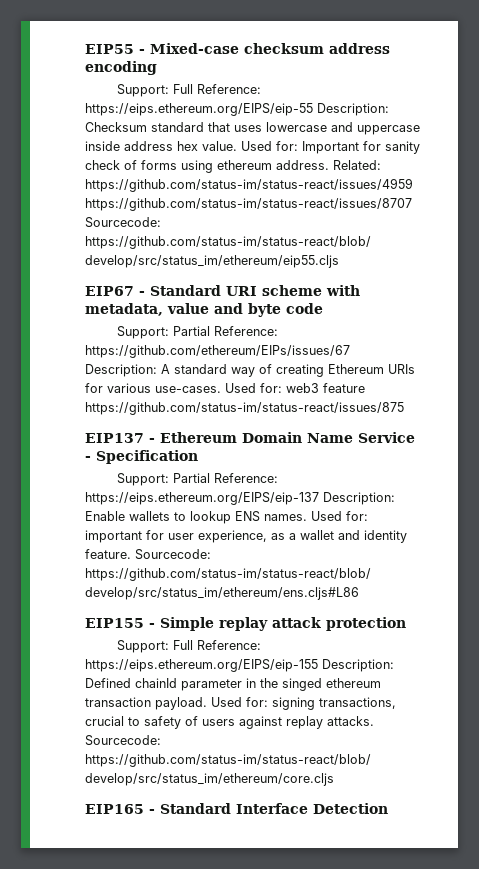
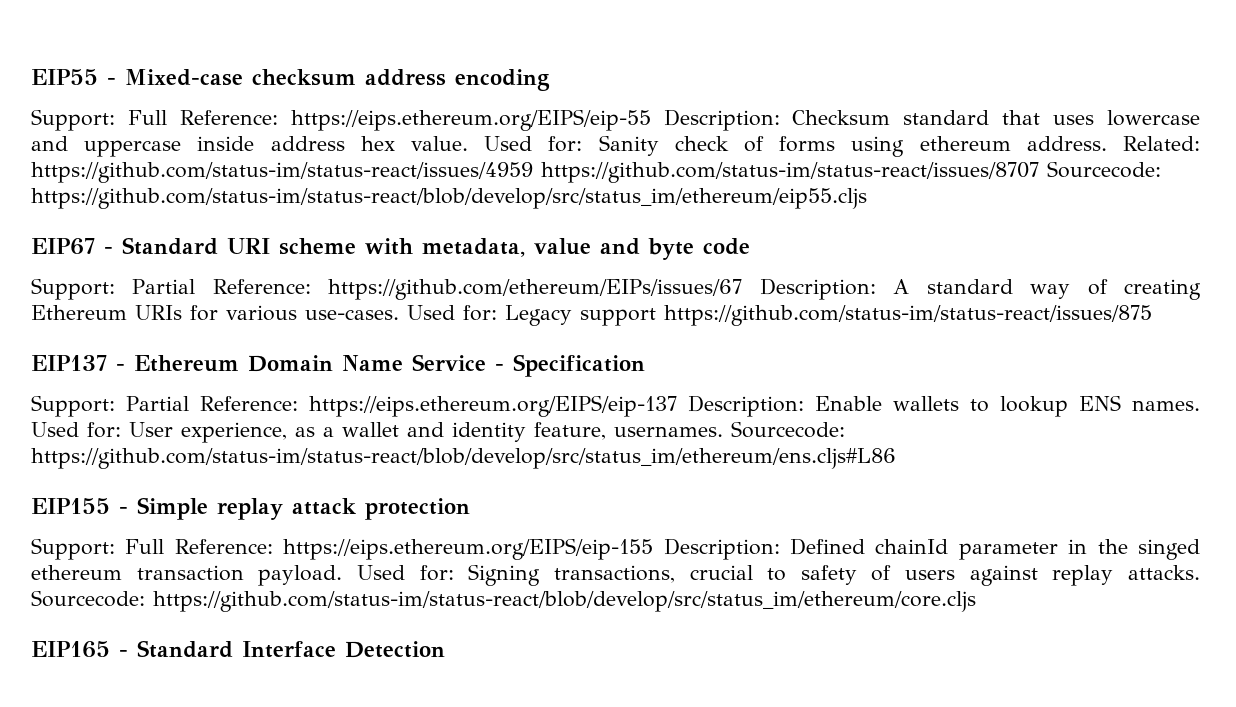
- Used for: Important for sanity check of forms using ethereum address.
+ Used for: Sanity check of forms using ethereum address.
- Used for: web3 feature https://github.com/status-im/status-react/issues/875
+ Used for: Legacy support https://github.com/status-im/status-react/issues/875
- Used for: important for user experience, as a wallet and identity feature.
+ Used for: User experience, as a wallet and identity feature, usernames.
- Used for: signing transactions, crucial to safety of users against replay attacks.
+ Used for: Signing transactions, crucial to safety of users against replay attacks.

